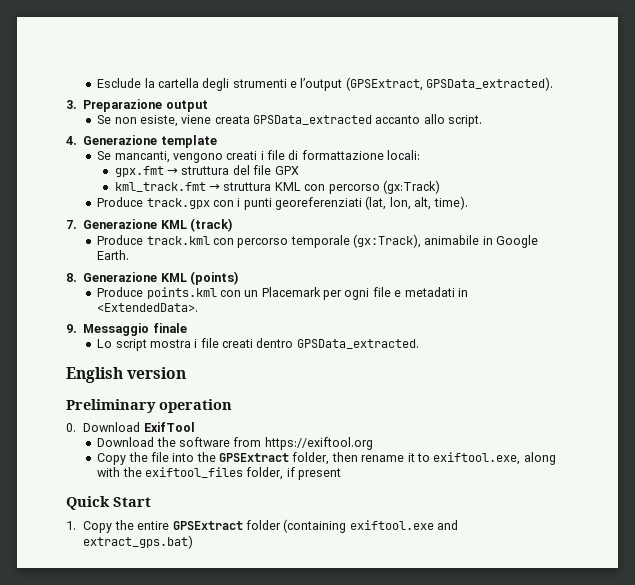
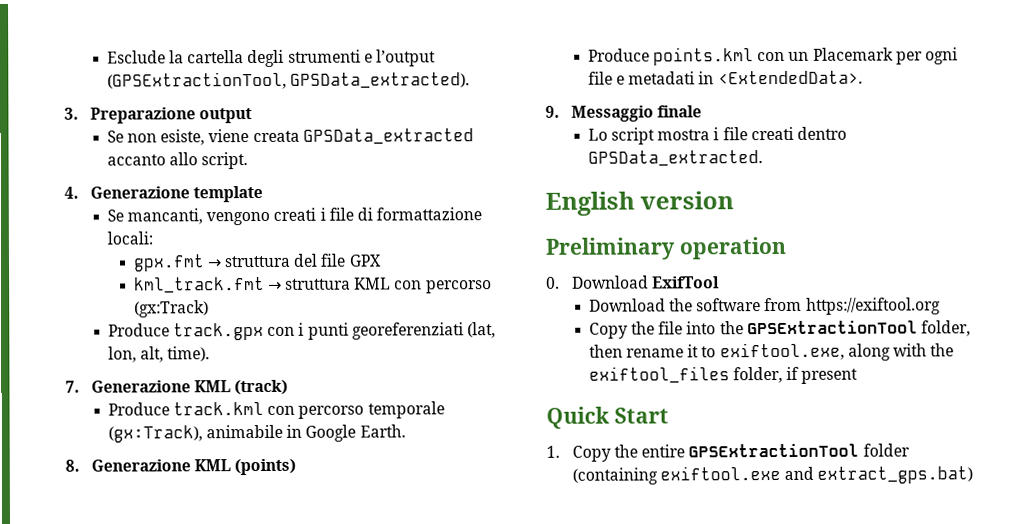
- Esclude la cartella degli strumenti e l’output (GPSExtract, GPSData_extracted).
+ Esclude la cartella degli strumenti e l’output (GPSExtractionTool, GPSData_extracted).
- Copy the file into the GPSExtract folder, then rename it to exiftool.exe, along with the exiftool_files folder, if present
+ Copy the file into the GPSExtractionTool folder, then rename it to exiftool.exe, along with the exiftool_files folder, if present
- 1. Copy the entire GPSExtract folder (containing exiftool.exe and extract_gps.bat)
+ 1. Copy the entire GPSExtractionTool folder (containing exiftool.exe and extract_gps.bat)

